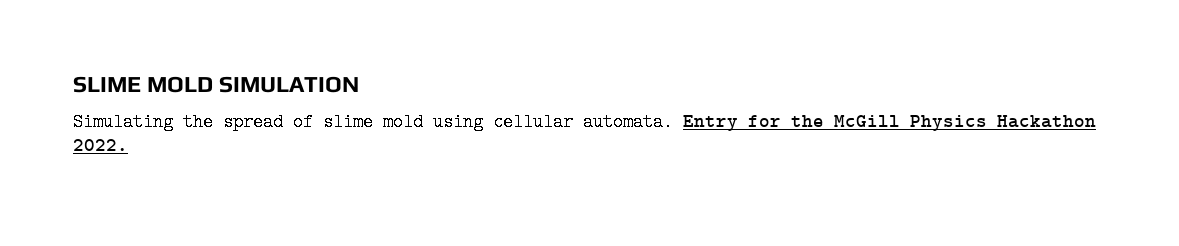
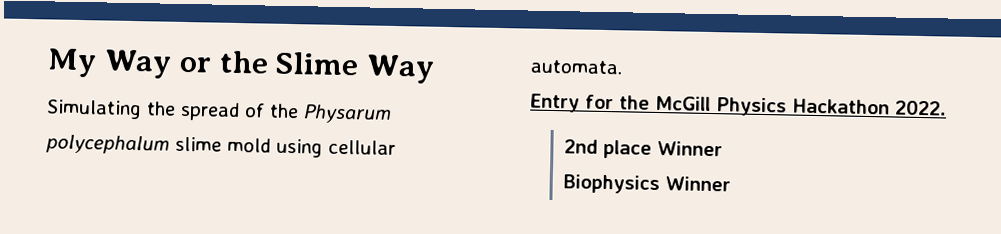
- SLIME MOLD SIMULATION
+ My Way or the Slime Way
- Simulating the spread of slime mold using cellular automata. Entry for the McGill Physics Hackathon 2022.
+ Simulating the spread of the Physarum polycephalum slime mold using cellular automata.
+ Entry for the McGill Physics Hackathon 2022.
+ 2nd place Winner
+ Biophysics Winner

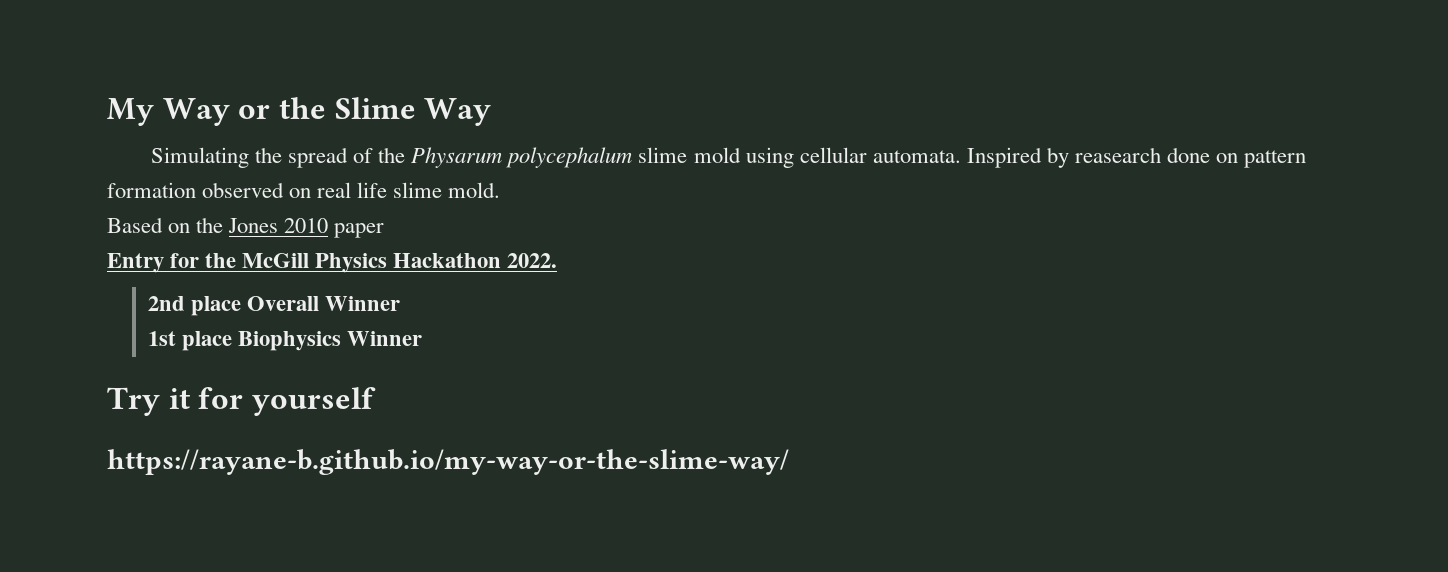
+ Inspired by reasearch done on pattern formation observed on real life slime mold.
+ Based on the Jones 2010 paper
- 2nd place Winner
- Biophysics Winner
+ 2nd place Overall Winner
+ 1st place Biophysics Winner
+ Try it for yourself
+ https://rayane-b.github.io/my-way-or-the-slime-way/

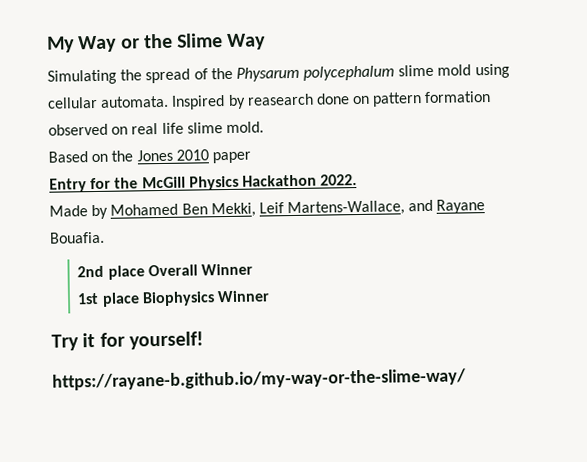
+ Made by Mohamed Ben Mekki, Leif Martens-Wallace, and Rayane Bouafia.
- Try it for yourself
+ Try it for yourself!

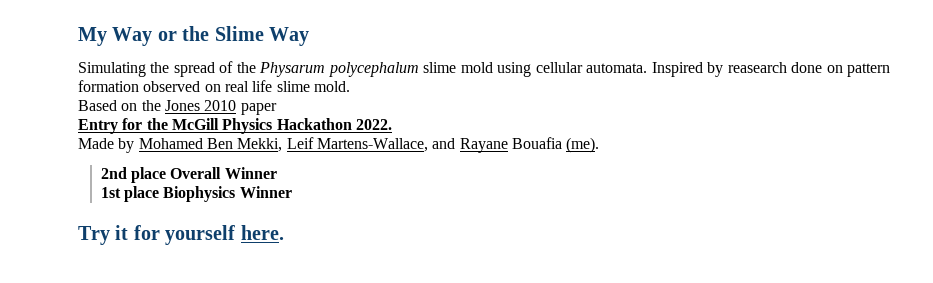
- Made by Mohamed Ben Mekki, Leif Martens-Wallace, and Rayane Bouafia.
+ Made by Mohamed Ben Mekki, Leif Martens-Wallace, and Rayane Bouafia (me).
- Try it for yourself!
- https://rayane-b.github.io/my-way-or-the-slime-way/
+ Try it for yourself here.

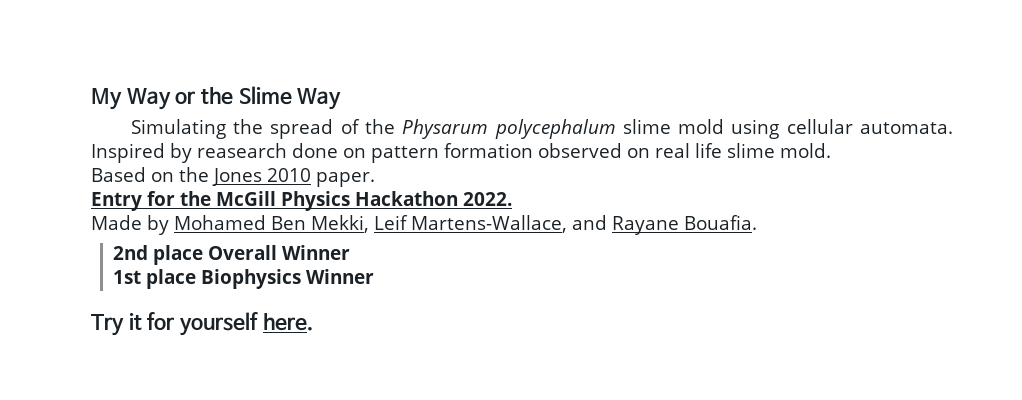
- Based on the Jones 2010 paper
+ Based on the Jones 2010 paper.
- Made by Mohamed Ben Mekki, Leif Martens-Wallace, and Rayane Bouafia (me).
+ Made by Mohamed Ben Mekki, Leif Martens-Wallace, and Rayane Bouafia.

